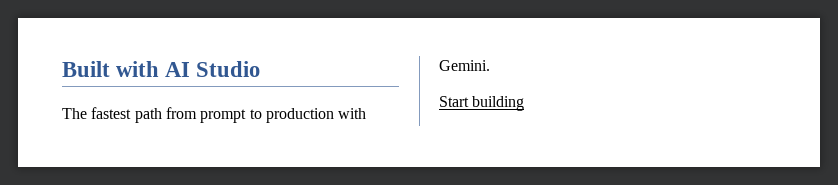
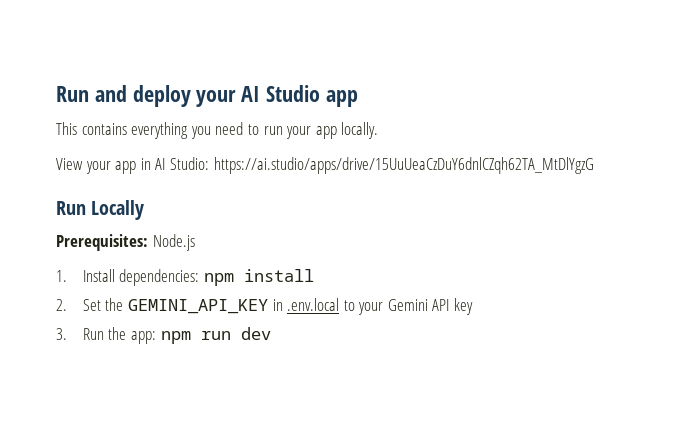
- Built with AI Studio
- The fastest path from prompt to production with Gemini.
- Start building
+ Run and deploy your AI Studio app
+ This contains everything you need to run your app locally.
+ View your app in AI Studio: https://ai.studio/apps/drive/15UuUeaCzDuY6dnlCZqh62TA_MtDlYgzG
+ Run Locally
+ Prerequisites: Node.js
+ 1. Install dependencies: npm install
+ 2. Set the GEMINI_API_KEY in .env.local to your Gemini API key
+ 3. Run the app: npm run dev

